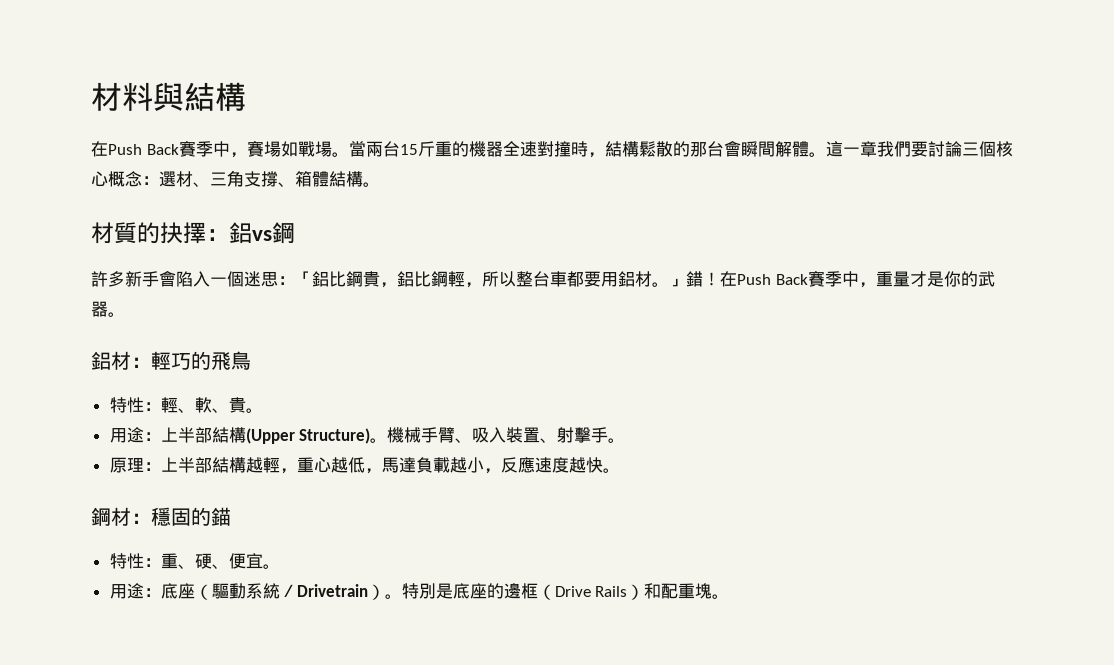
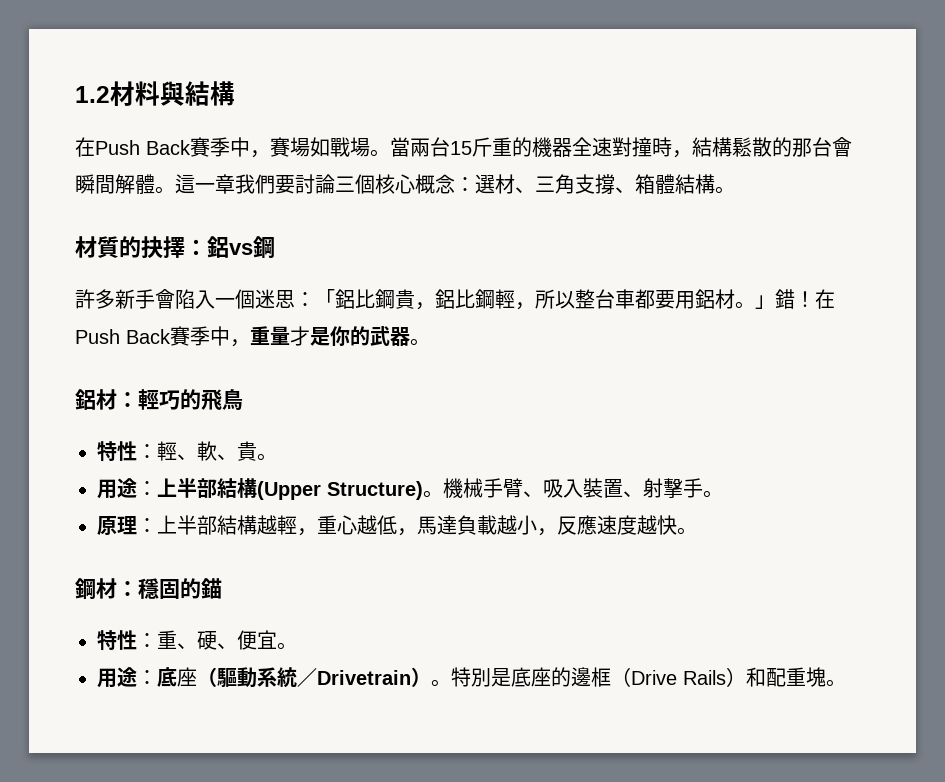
- 材料與結構
+ 1.2材料與結構

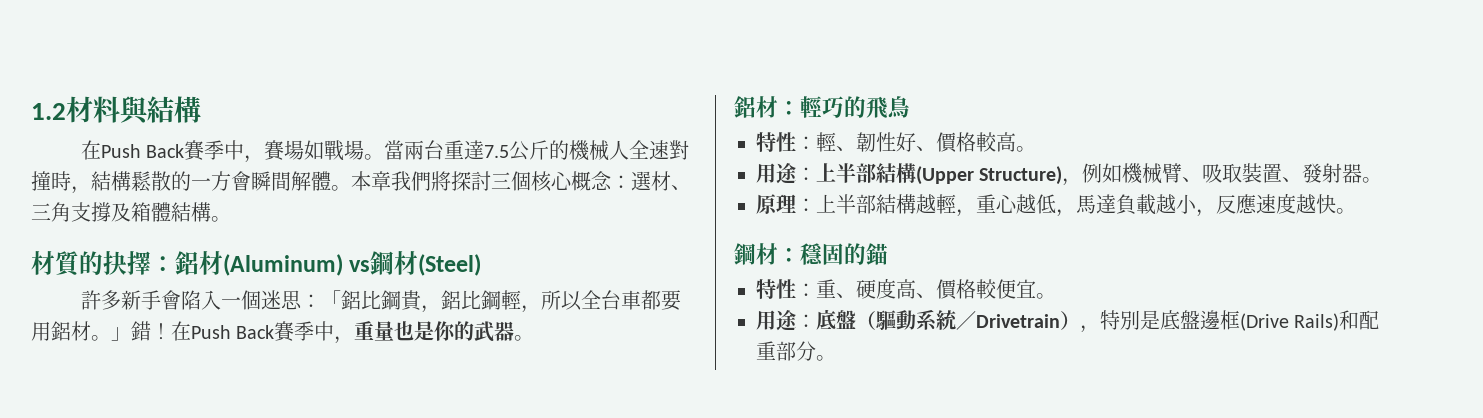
- 當兩台15斤重的機器全速對撞時，結構鬆散的那台會瞬間解體。
+ 當兩台重達7.5公斤的機械人全速對撞時，結構鬆散的一方會瞬間解體。
- 這一章我們要討論三個核心概念：選材、三角支撐、箱體結構。
+ 本章我們將探討三個核心概念：選材、三角支撐及箱體結構。
- 材質的抉擇：鋁vs鋼
+ 材質的抉擇：鋁材(Aluminum) vs鋼材(Steel)
- 許多新手會陷入一個迷思：「鋁比鋼貴，鋁比鋼輕，所以整台車都要用鋁材。」錯！
+ 許多新手會陷入一個迷思：「鋁比鋼貴，鋁比鋼輕，所以全台車都要用鋁材。」錯！
- 在Push Back賽季中，重量才是你的武器。
+ 在Push Back賽季中，重量也是你的武器。
- 特性：輕、軟、貴。
+ 特性：輕、韌性好、價格較高。
- 用途：上半部結構(Upper Structure)。機械手臂、吸入裝置、射擊手。
+ 用途：上半部結構(Upper Structure)，例如機械臂、吸取裝置、發射器。
- 特性：重、硬、便宜。
+ 特性：重、硬度高、價格較便宜。
- 用途：底座（驅動系統／Drivetrain）。特別是底座的邊框（Drive Rails）和配重塊。
+ 用途：底盤（驅動系統／Drivetrain），特別是底盤邊框(Drive Rails)和配重部分。

